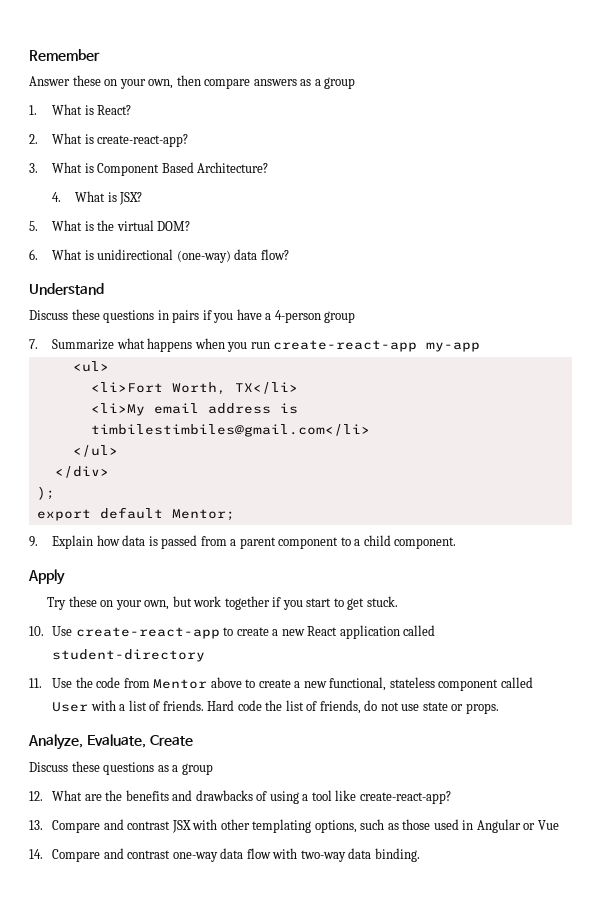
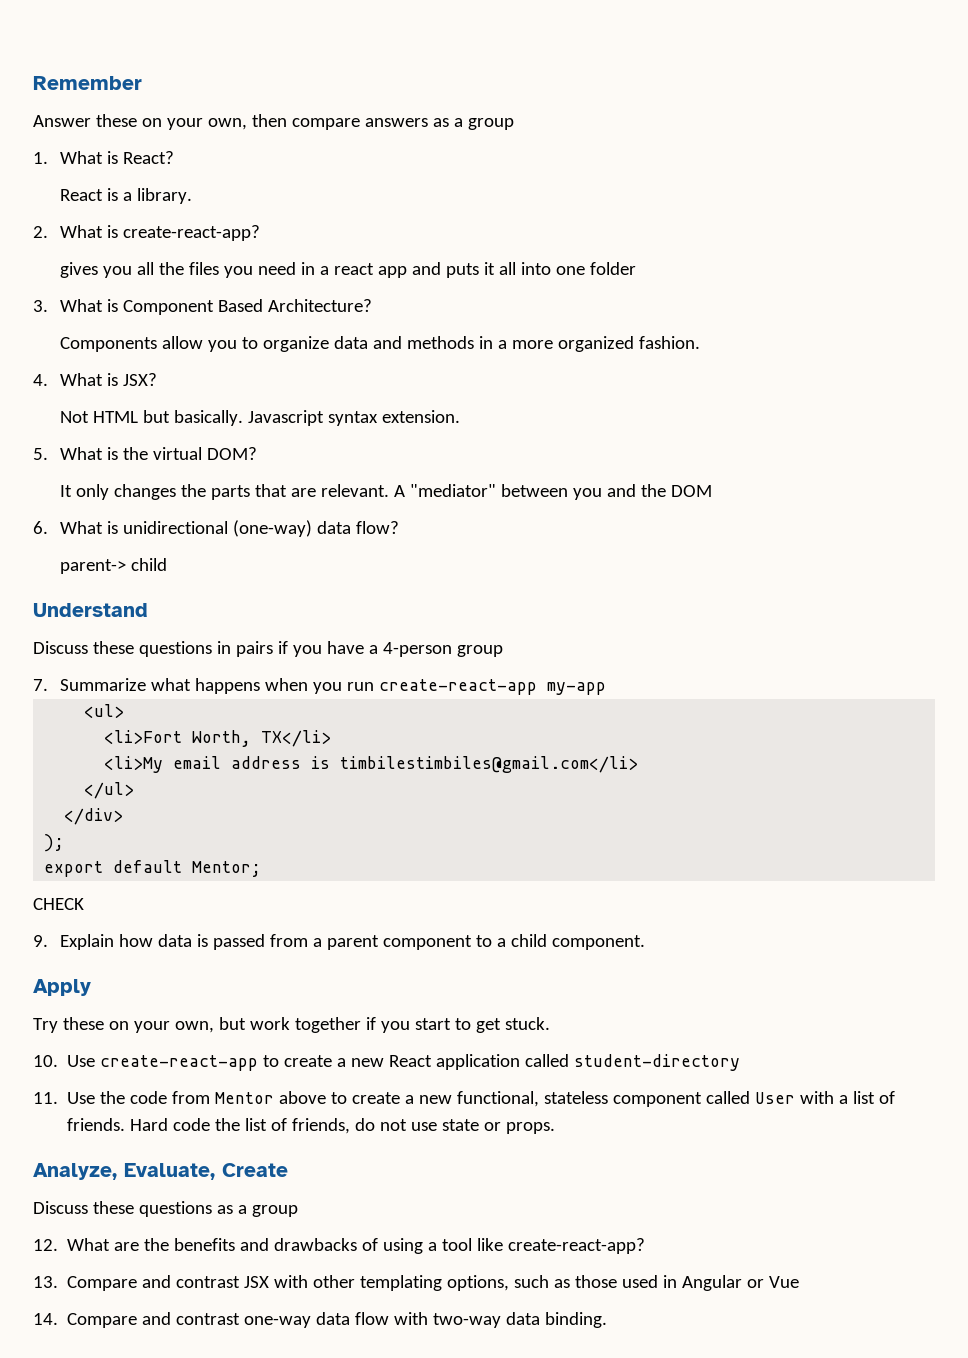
+ React is a library.
+ gives you all the files you need in a react app and puts it all into one folder
+ Components allow you to organize data and methods in a more organized fashion.
  4. What is JSX?
+ Not HTML but basically. Javascript syntax extension.
+ It only changes the parts that are relevant. A "mediator" between you and the DOM
+ parent-> child
+ CHECK

